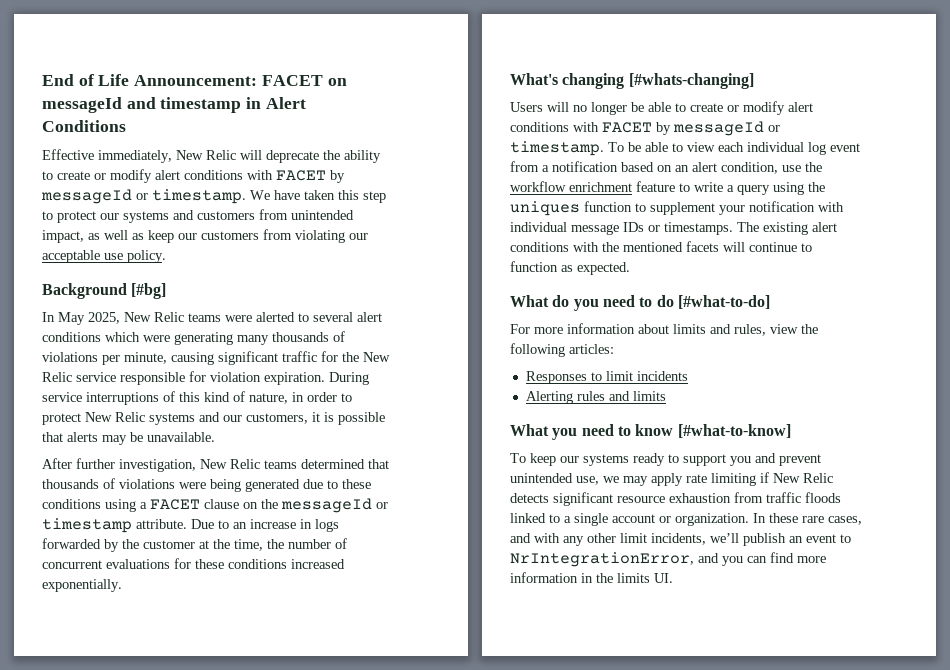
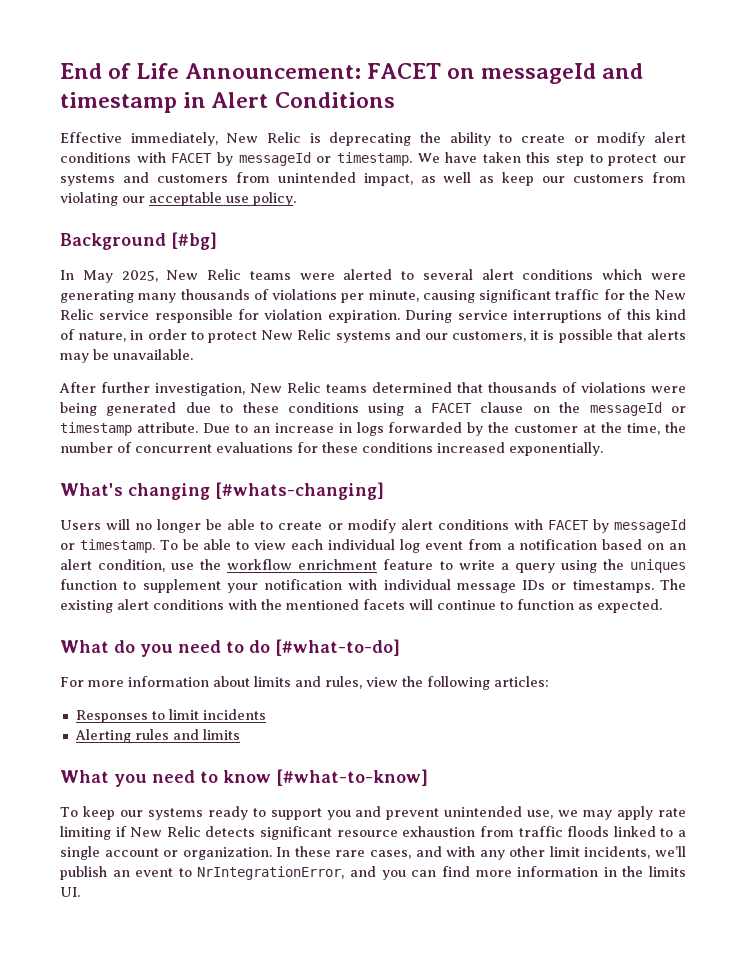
- Effective immediately, New Relic will deprecate the ability to create or modify alert conditions with FACET by messageId or timestamp.
+ Effective immediately, New Relic is deprecating the ability to create or modify alert conditions with FACET by messageId or timestamp.

